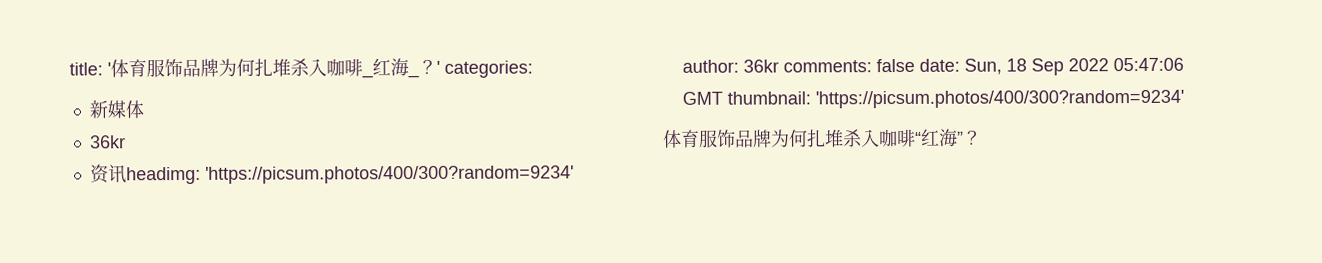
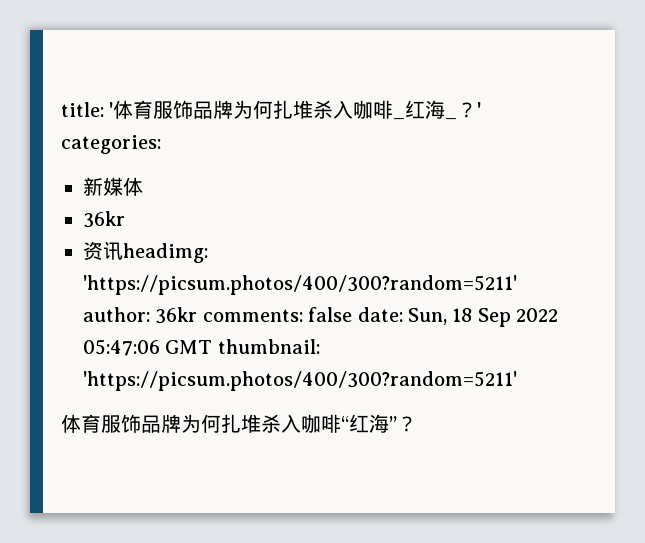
- 资讯headimg: 'https://picsum.photos/400/300?random=9234' author: 36kr comments: false date: Sun, 18 Sep 2022 05:47:06 GMT thumbnail: 'https://picsum.photos/400/300?random=9234'
+ 资讯headimg: 'https://picsum.photos/400/300?random=5211' author: 36kr comments: false date: Sun, 18 Sep 2022 05:47:06 GMT thumbnail: 'https://picsum.photos/400/300?random=5211'

